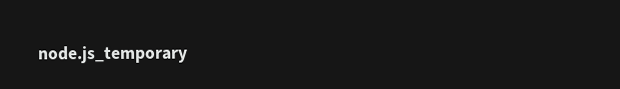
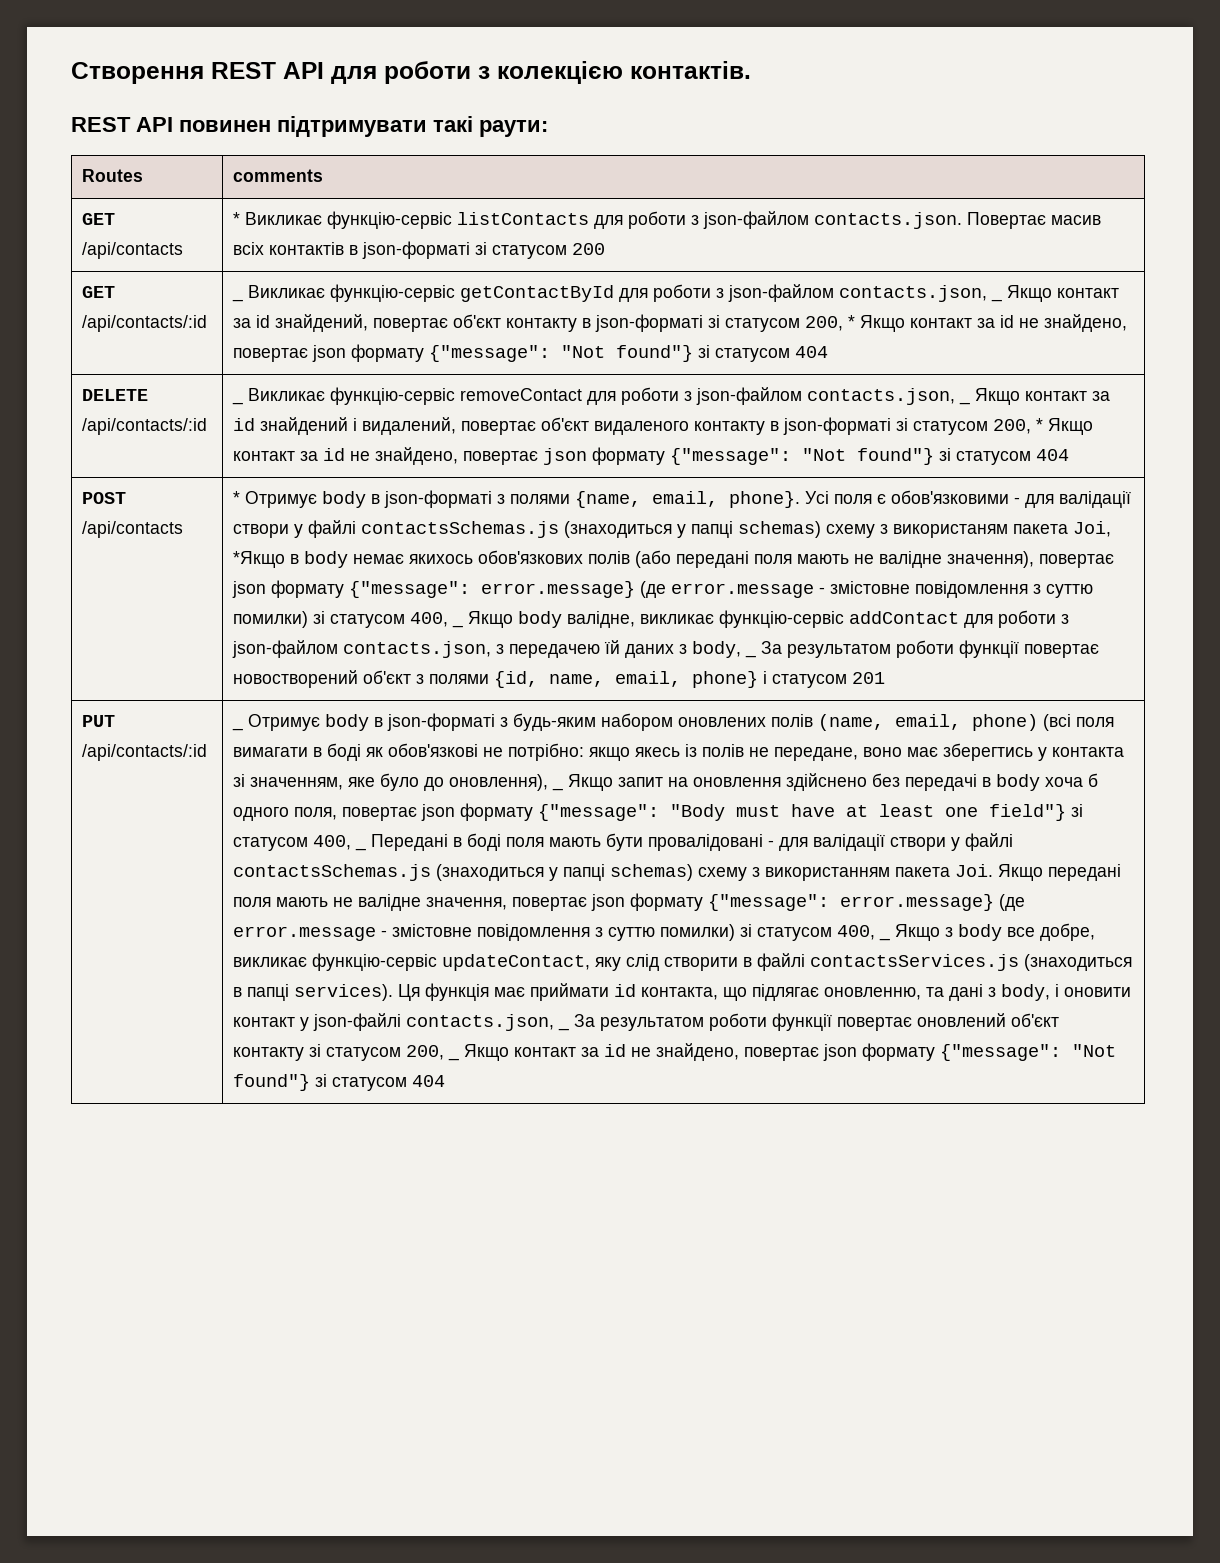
- node.js_temporary
+ Створення REST API для роботи з колекцією контактів.
+ REST API повинен підтримувати такі раути:
+ Routes | comments
+ GET /api/contacts | * Викликає функцію-сервіс listContacts для роботи з json-файлом contacts.json. Повертає масив всіх контактів в json-форматі зі статусом 200
+ GET /api/contacts/:id | _ Викликає функцію-сервіс getContactById для роботи з json-файлом contacts.json, _ Якщо контакт за id знайдений, повертає об'єкт контакту в json-форматі зі статусом 200, * Якщо контакт за id не знайдено, повертає json формату {"message": "Not found"} зі статусом 404
+ DELETE /api/contacts/:id | _ Викликає функцію-сервіс removeContact для роботи з json-файлом contacts.json, _ Якщо контакт за id знайдений і видалений, повертає об'єкт видаленого контакту в json-форматі зі статусом 200, * Якщо контакт за id не знайдено, повертає json формату {"message": "Not found"} зі статусом 404
+ POST /api/contacts | * Отримує body в json-форматі з полями {name, email, phone}. Усі поля є обов'язковими - для валідації створи у файлі contactsSchemas.js (знаходиться у папці schemas) схему з використаням пакета Joi, *Якщо в body немає якихось обов'язкових полів (або передані поля мають не валідне значення), повертає json формату {"message": error.message} (де error.message - змістовне повідомлення з суттю помилки) зі статусом 400, _ Якщо body валідне, викликає функцію-сервіс addContact для роботи з json-файлом contacts.json, з передачею їй даних з body, _ За результатом роботи функції повертає новостворений об'єкт з полями {id, name, email, phone} і статусом 201
+ PUT /api/contacts/:id | _ Отримує body в json-форматі з будь-яким набором оновлених полів (name, email, phone) (всі поля вимагати в боді як обов'язкові не потрібно: якщо якесь із полів не передане, воно має зберегтись у контакта зі значенням, яке було до оновлення), _ Якщо запит на оновлення здійснено без передачі в body хоча б одного поля, повертає json формату {"message": "Body must have at least one field"} зі статусом 400, _ Передані в боді поля мають бути провалідовані - для валідації створи у файлі contactsSchemas.js (знаходиться у папці schemas) схему з використанням пакета Joi. Якщо передані поля мають не валідне значення, повертає json формату {"message": error.message} (де error.message - змістовне повідомлення з суттю помилки) зі статусом 400, _ Якщо з body все добре, викликає функцію-сервіс updateContact, яку слід створити в файлі contactsServices.js (знаходиться в папці services). Ця функція має приймати id контакта, що підлягає оновленню, та дані з body, і оновити контакт у json-файлі contacts.json, _ За результатом роботи функції повертає оновлений об'єкт контакту зі статусом 200, _ Якщо контакт за id не знайдено, повертає json формату {"message": "Not found"} зі статусом 404

